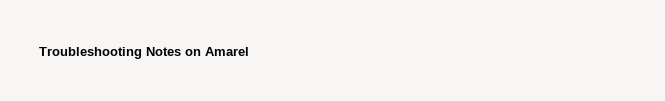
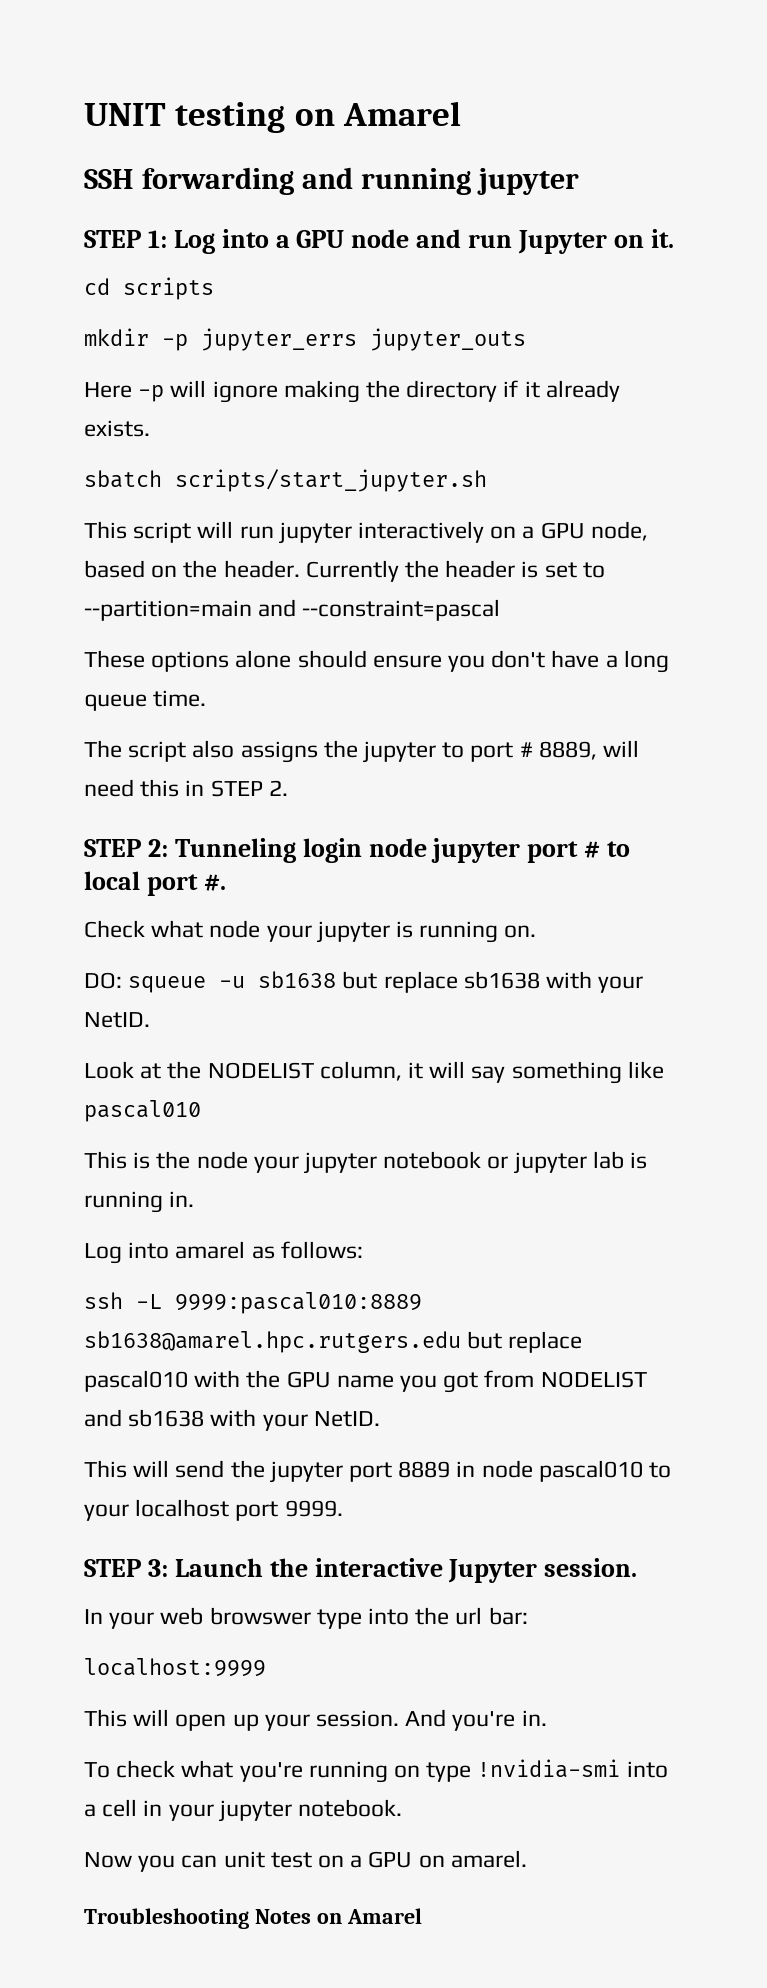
+ UNIT testing on Amarel
+ SSH forwarding and running jupyter
+ STEP 1: Log into a GPU node and run Jupyter on it.
+ cd scripts
+ mkdir -p jupyter_errs jupyter_outs
+ Here -p will ignore making the directory if it already exists.
+ sbatch scripts/start_jupyter.sh
+ This script will run jupyter interactively on a GPU node, based on the header. Currently the header is set to --partition=main and --constraint=pascal
+ These options alone should ensure you don't have a long queue time.
+ The script also assigns the jupyter to port # 8889, will need this in STEP 2.
+ STEP 2: Tunneling login node jupyter port # to local port #.
+ Check what node your jupyter is running on.
+ DO: squeue -u sb1638 but replace sb1638 with your NetID.
+ Look at the NODELIST column, it will say something like pascal010
+ This is the node your jupyter notebook or jupyter lab is running in.
+ Log into amarel as follows:
+ ssh -L 9999:pascal010:8889 sb1638@amarel.hpc.rutgers.edu but replace pascal010 with the GPU name you got from NODELIST and sb1638 with your NetID.
+ This will send the jupyter port 8889 in node pascal010 to your localhost port 9999.
+ STEP 3: Launch the interactive Jupyter session.
+ In your web browswer type into the url bar:
+ localhost:9999
+ This will open up your session. And you're in.
+ To check what you're running on type !nvidia-smi into a cell in your jupyter notebook.
+ Now you can unit test on a GPU on amarel.

